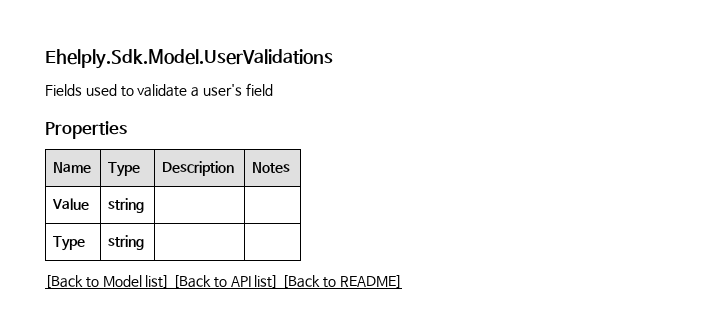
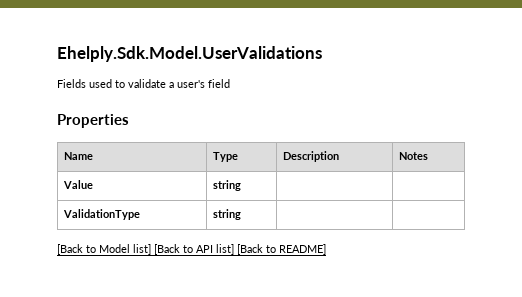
- Type | string | |
+ ValidationType | string | |

